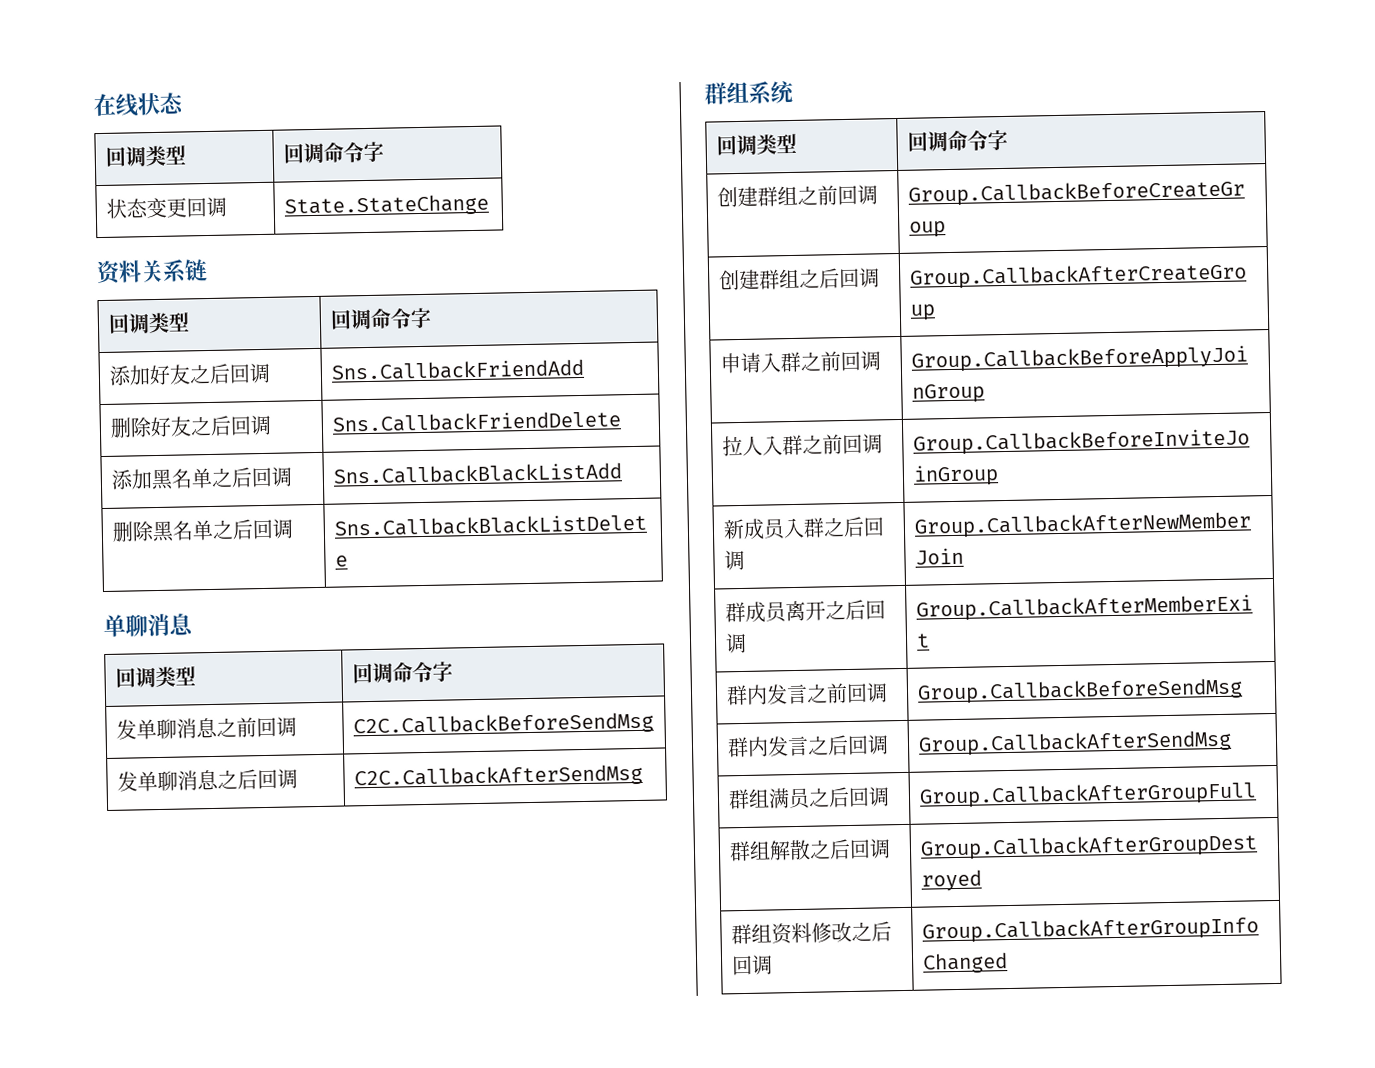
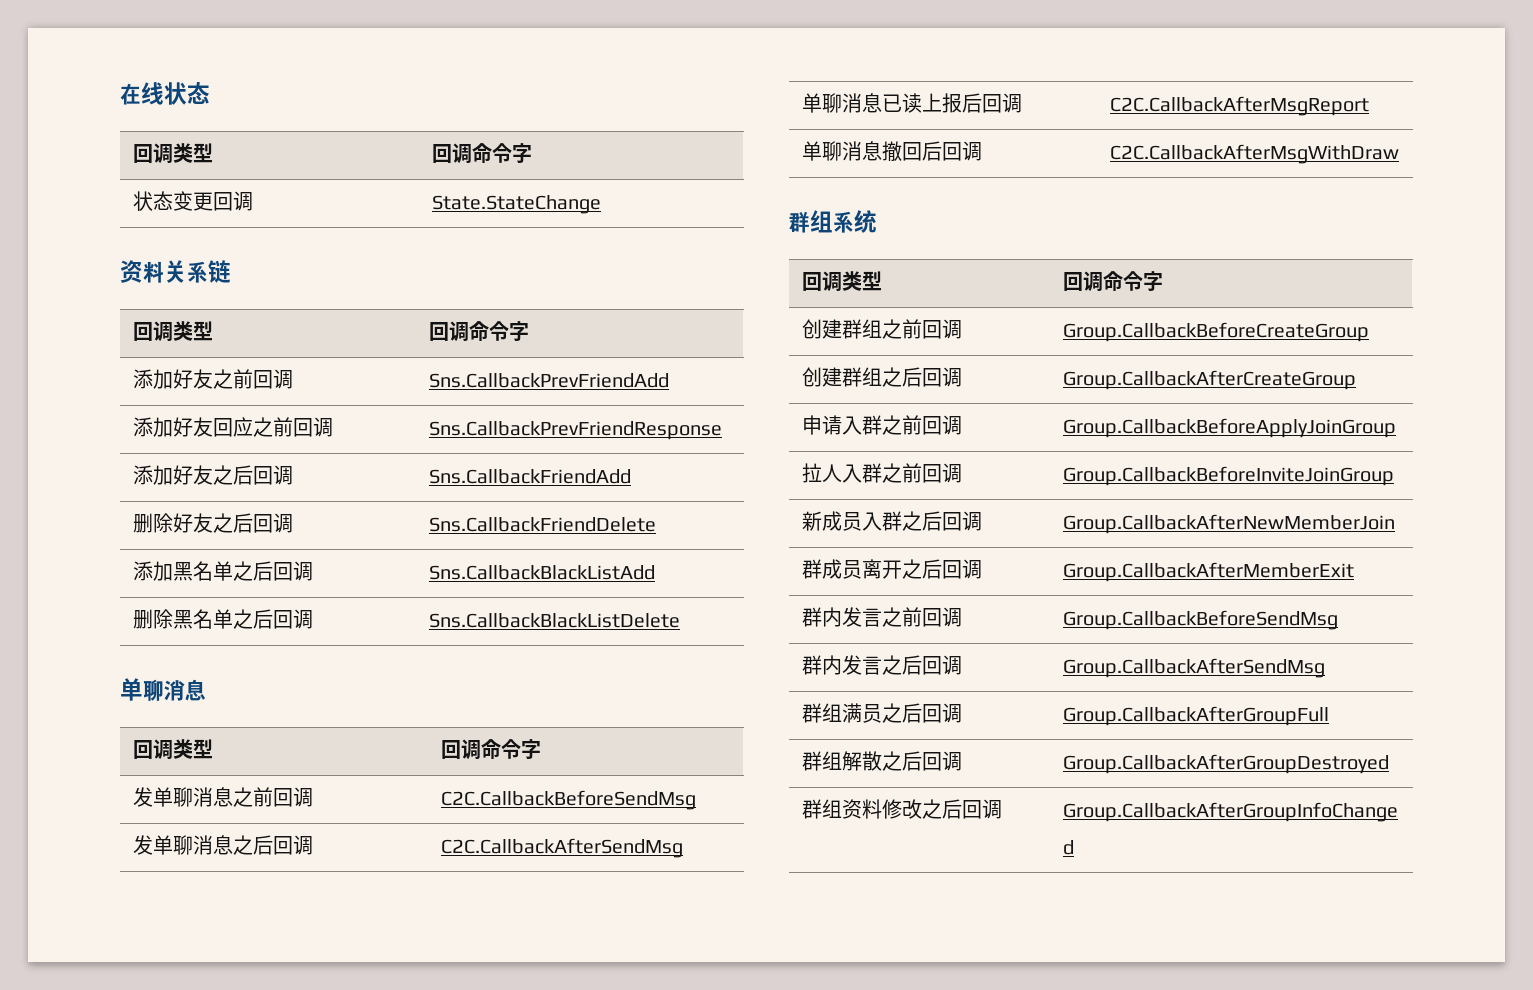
+ 添加好友之前回调 | Sns.CallbackPrevFriendAdd
+ 添加好友回应之前回调 | Sns.CallbackPrevFriendResponse
+ 单聊消息已读上报后回调 | C2C.CallbackAfterMsgReport
+ 单聊消息撤回后回调 | C2C.CallbackAfterMsgWithDraw

